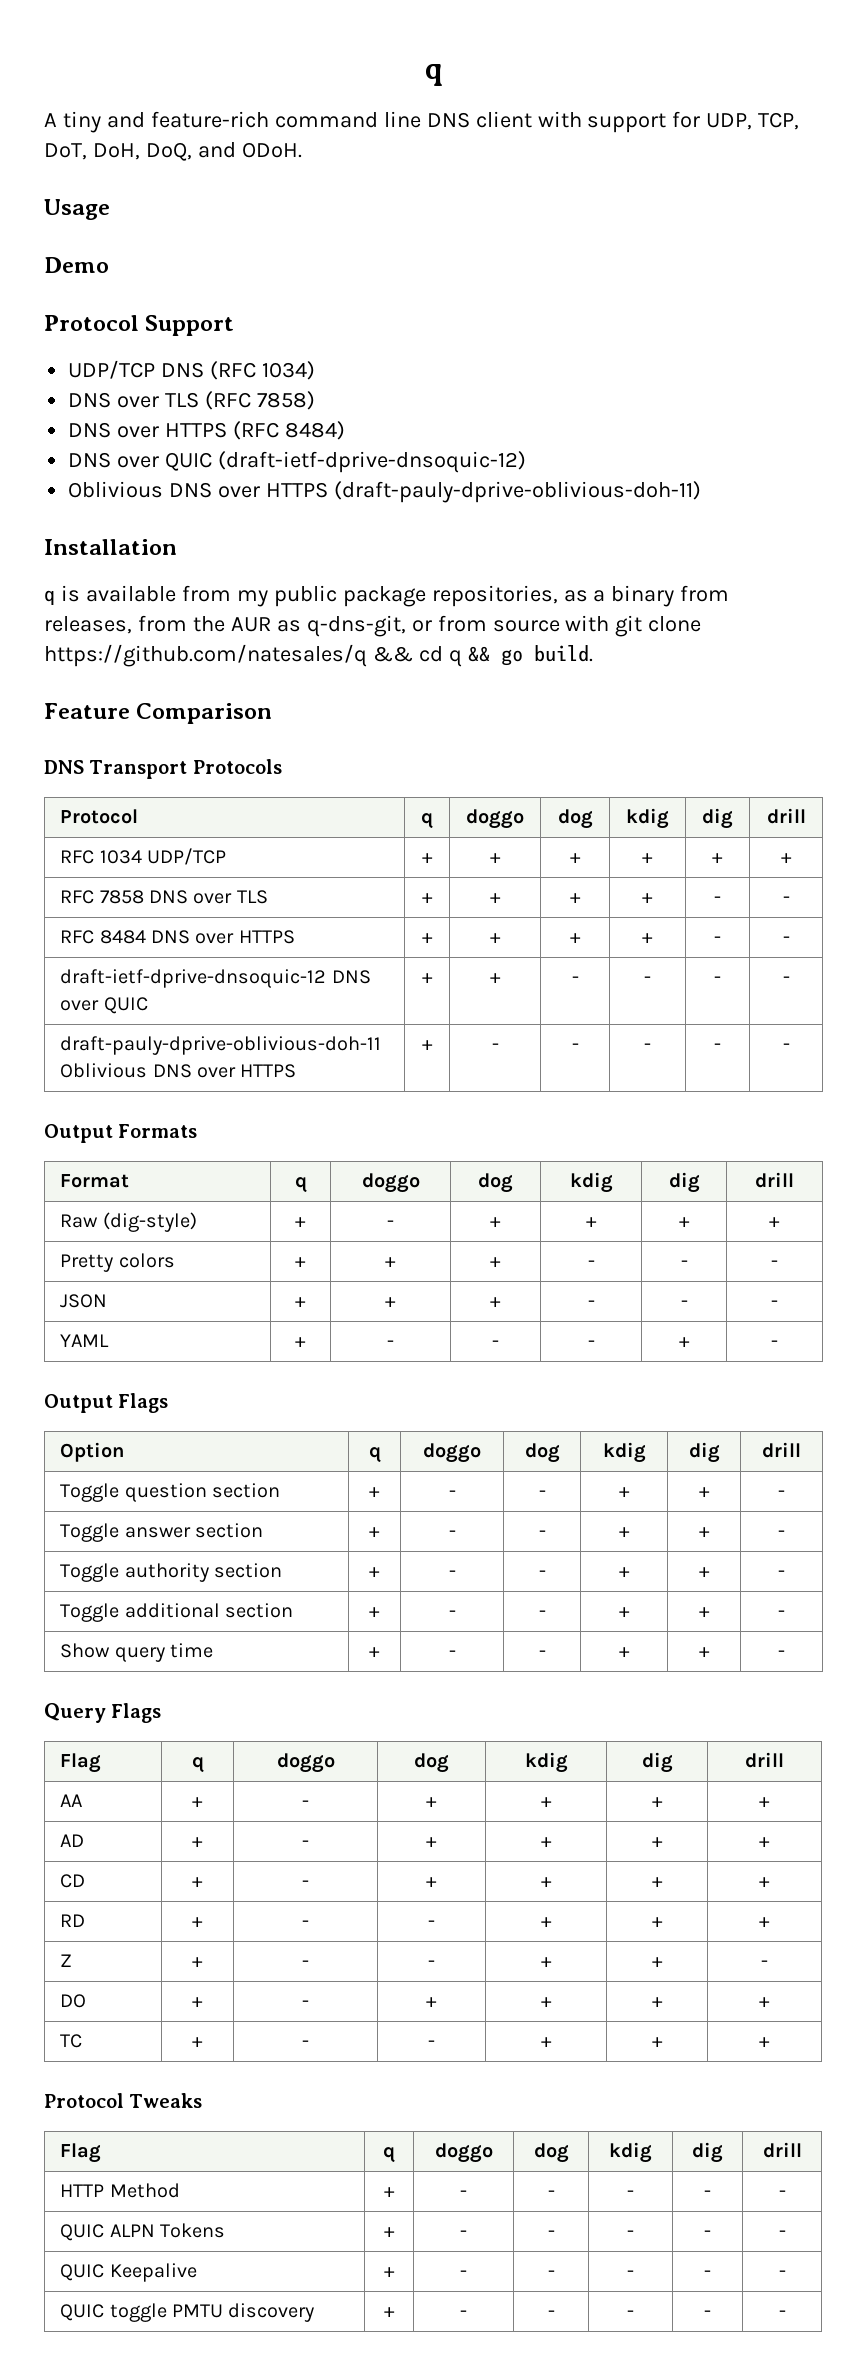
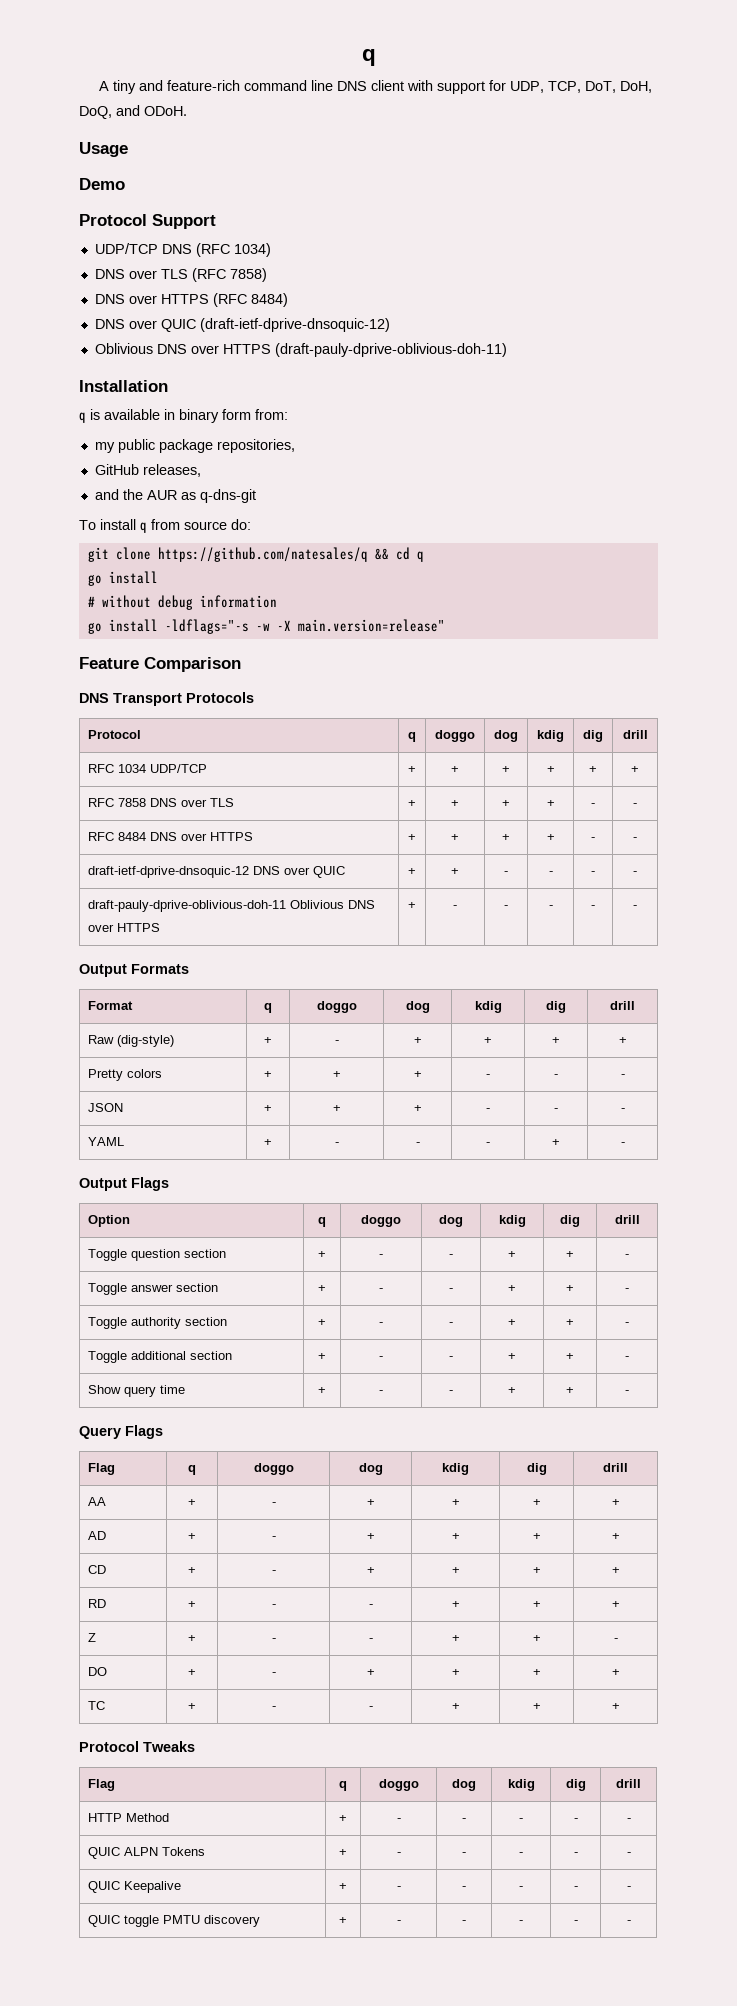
- q is available from my public package repositories, as a binary from releases, from the AUR as q-dns-git, or from source with git clone https://github.com/natesales/q && cd q && go build.
+ q is available in binary form from:
+ my public package repositories,
+ GitHub releases,
+ and the AUR as q-dns-git
+ To install q from source do:
+ git clone https://github.com/natesales/q && cd q
+ go install
+ # without debug information
+ go install -ldflags="-s -w -X main.version=release"

